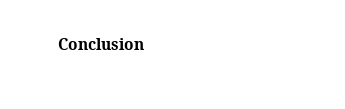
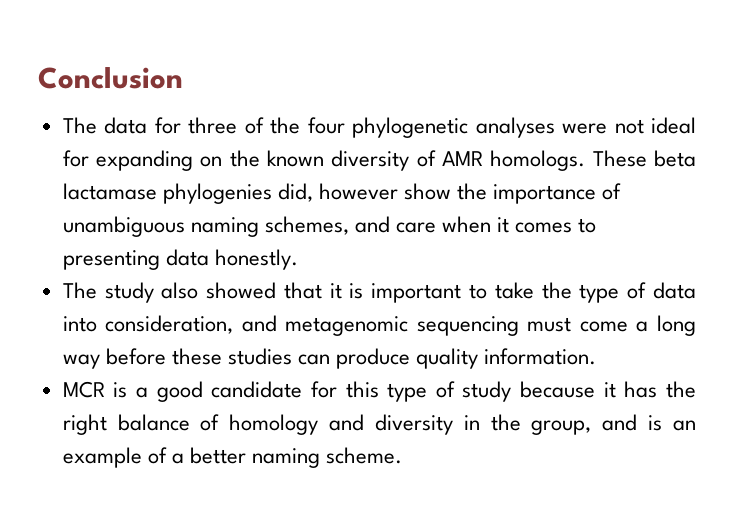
+ The data for three of the four phylogenetic analyses were not ideal for expanding on the known diversity of AMR homologs. These beta lactamase phylogenies did, however show the importance of unambiguous naming schemes, and care when it comes to presenting data honestly.
+ The study also showed that it is important to take the type of data into consideration, and metagenomic sequencing must come a long way before these studies can produce quality information.
+ MCR is a good candidate for this type of study because it has the right balance of homology and diversity in the group, and is an example of a better naming scheme.

